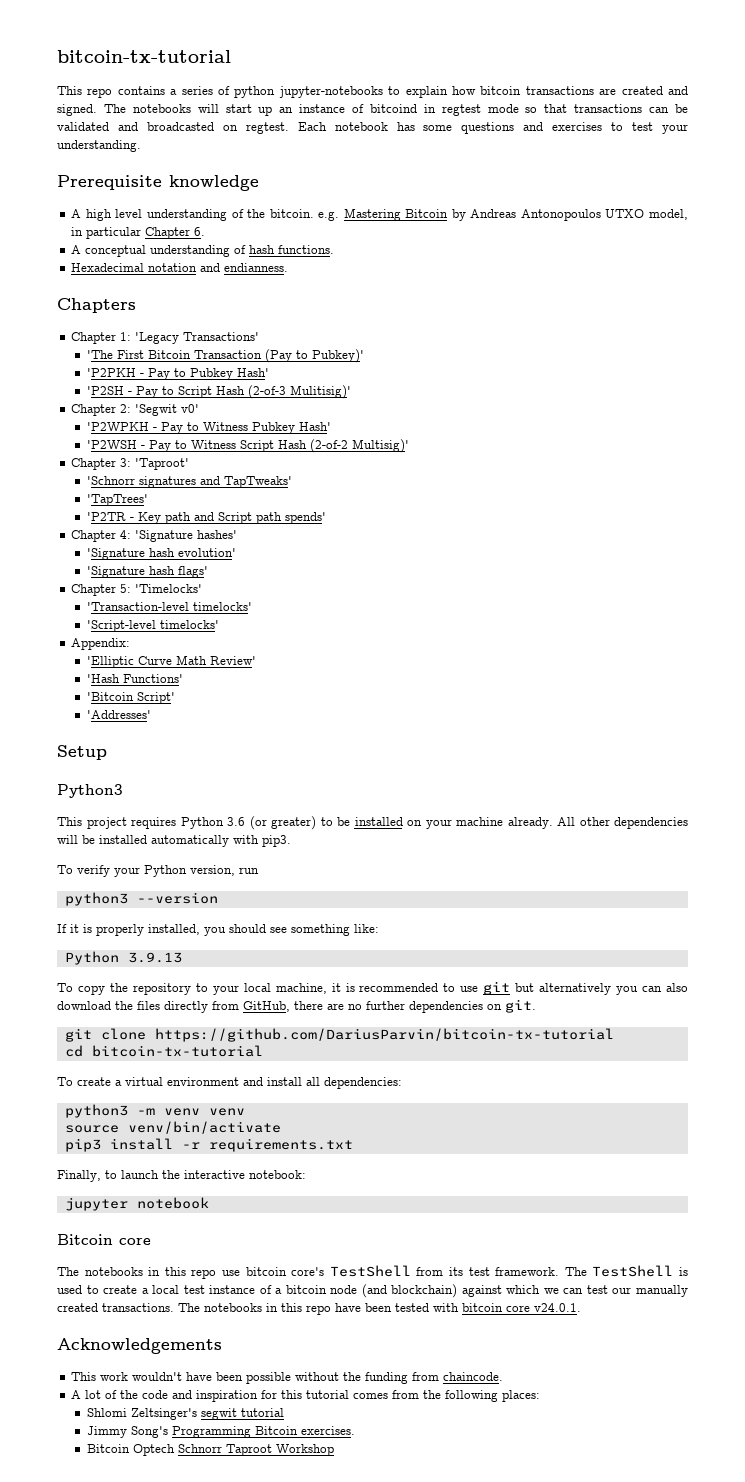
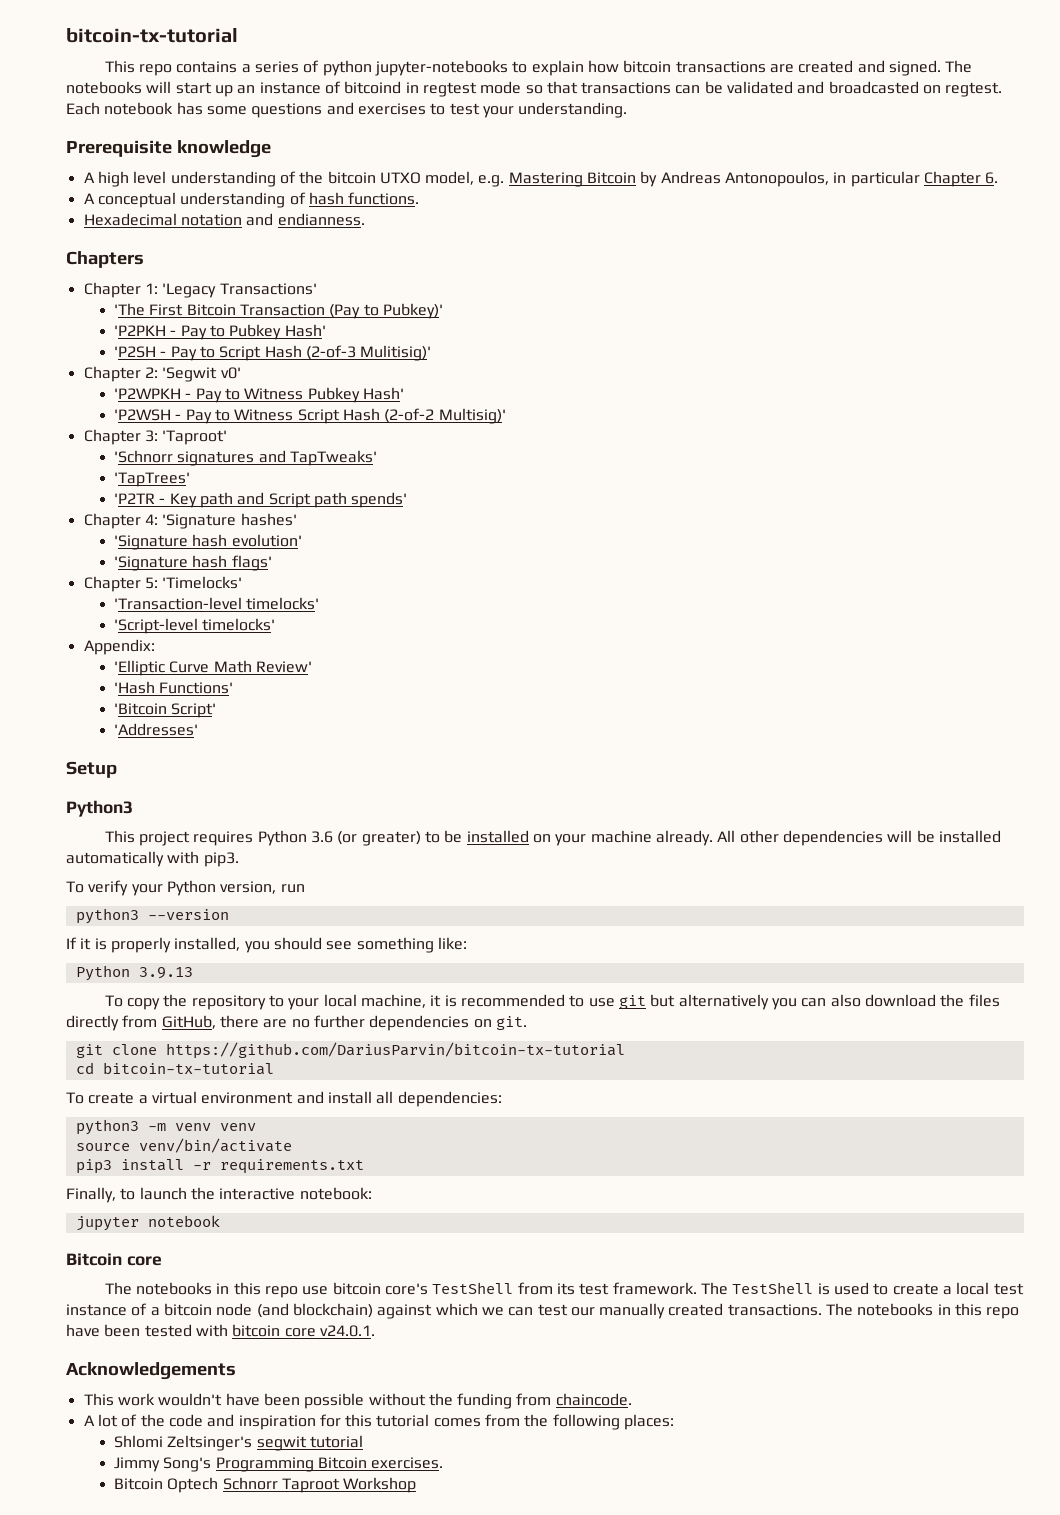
- A high level understanding of the bitcoin. e.g. Mastering Bitcoin by Andreas Antonopoulos UTXO model, in particular Chapter 6.
+ A high level understanding of the bitcoin UTXO model, e.g. Mastering Bitcoin by Andreas Antonopoulos, in particular Chapter 6.

